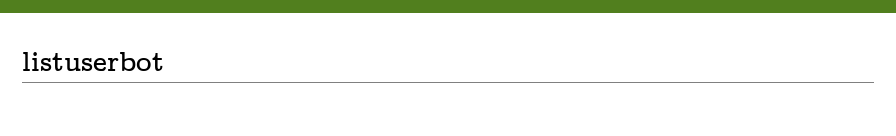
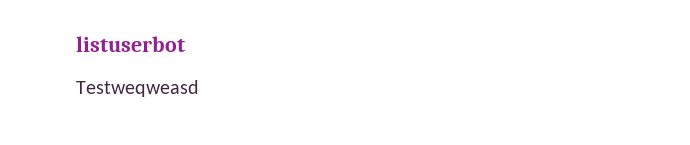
+ Testweqweasd

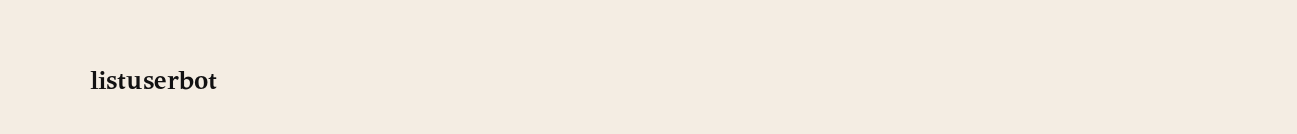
- Testweqweasd

